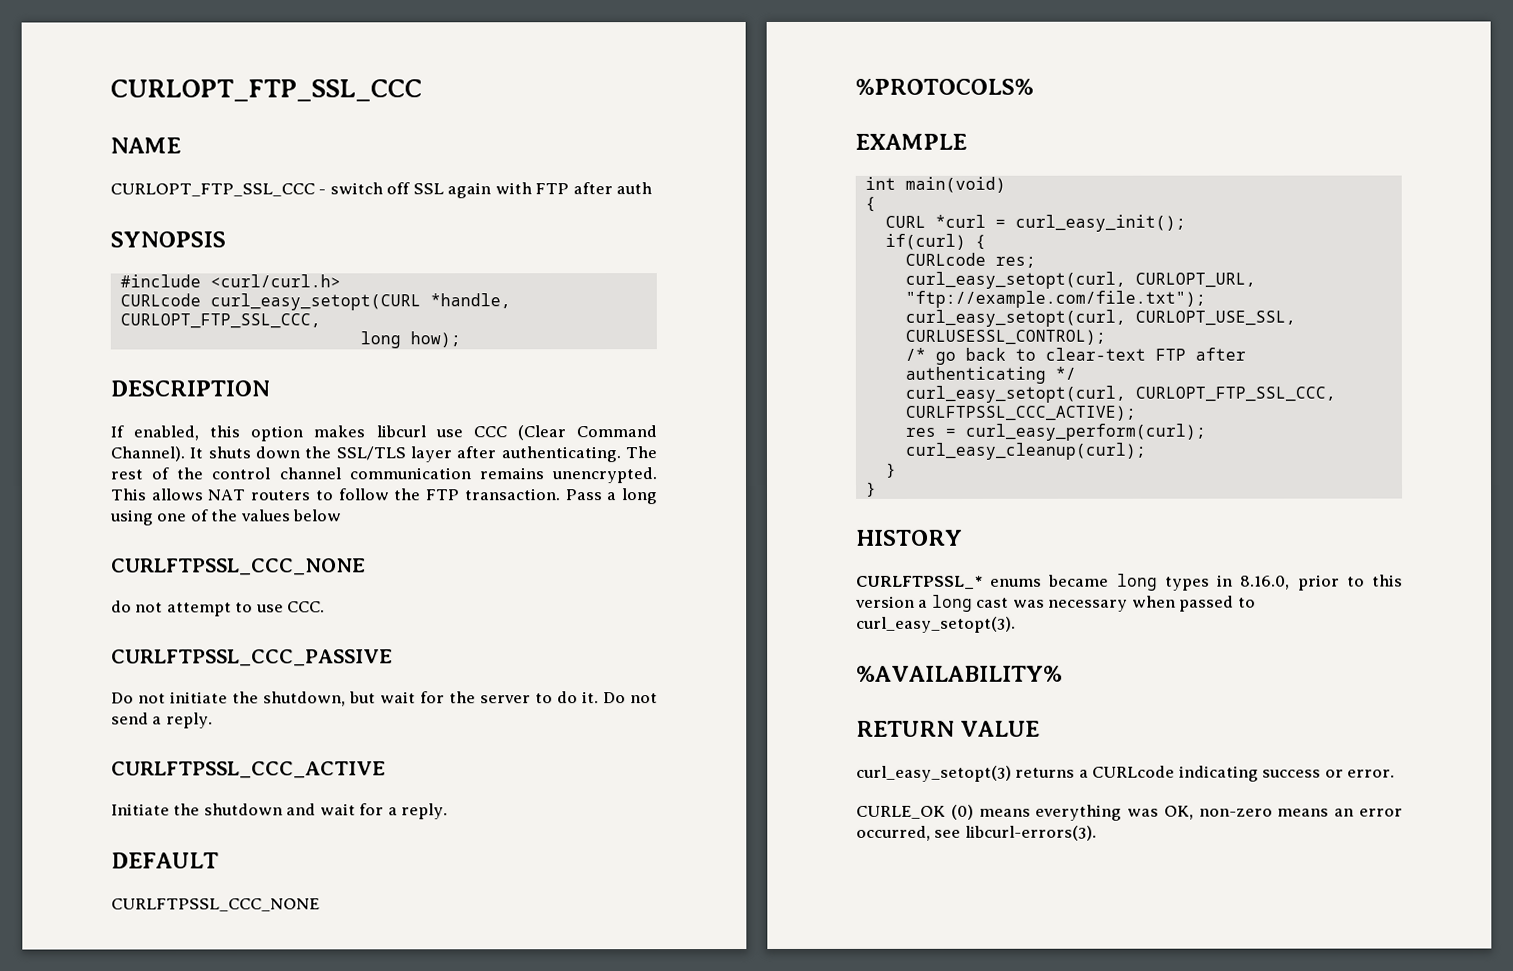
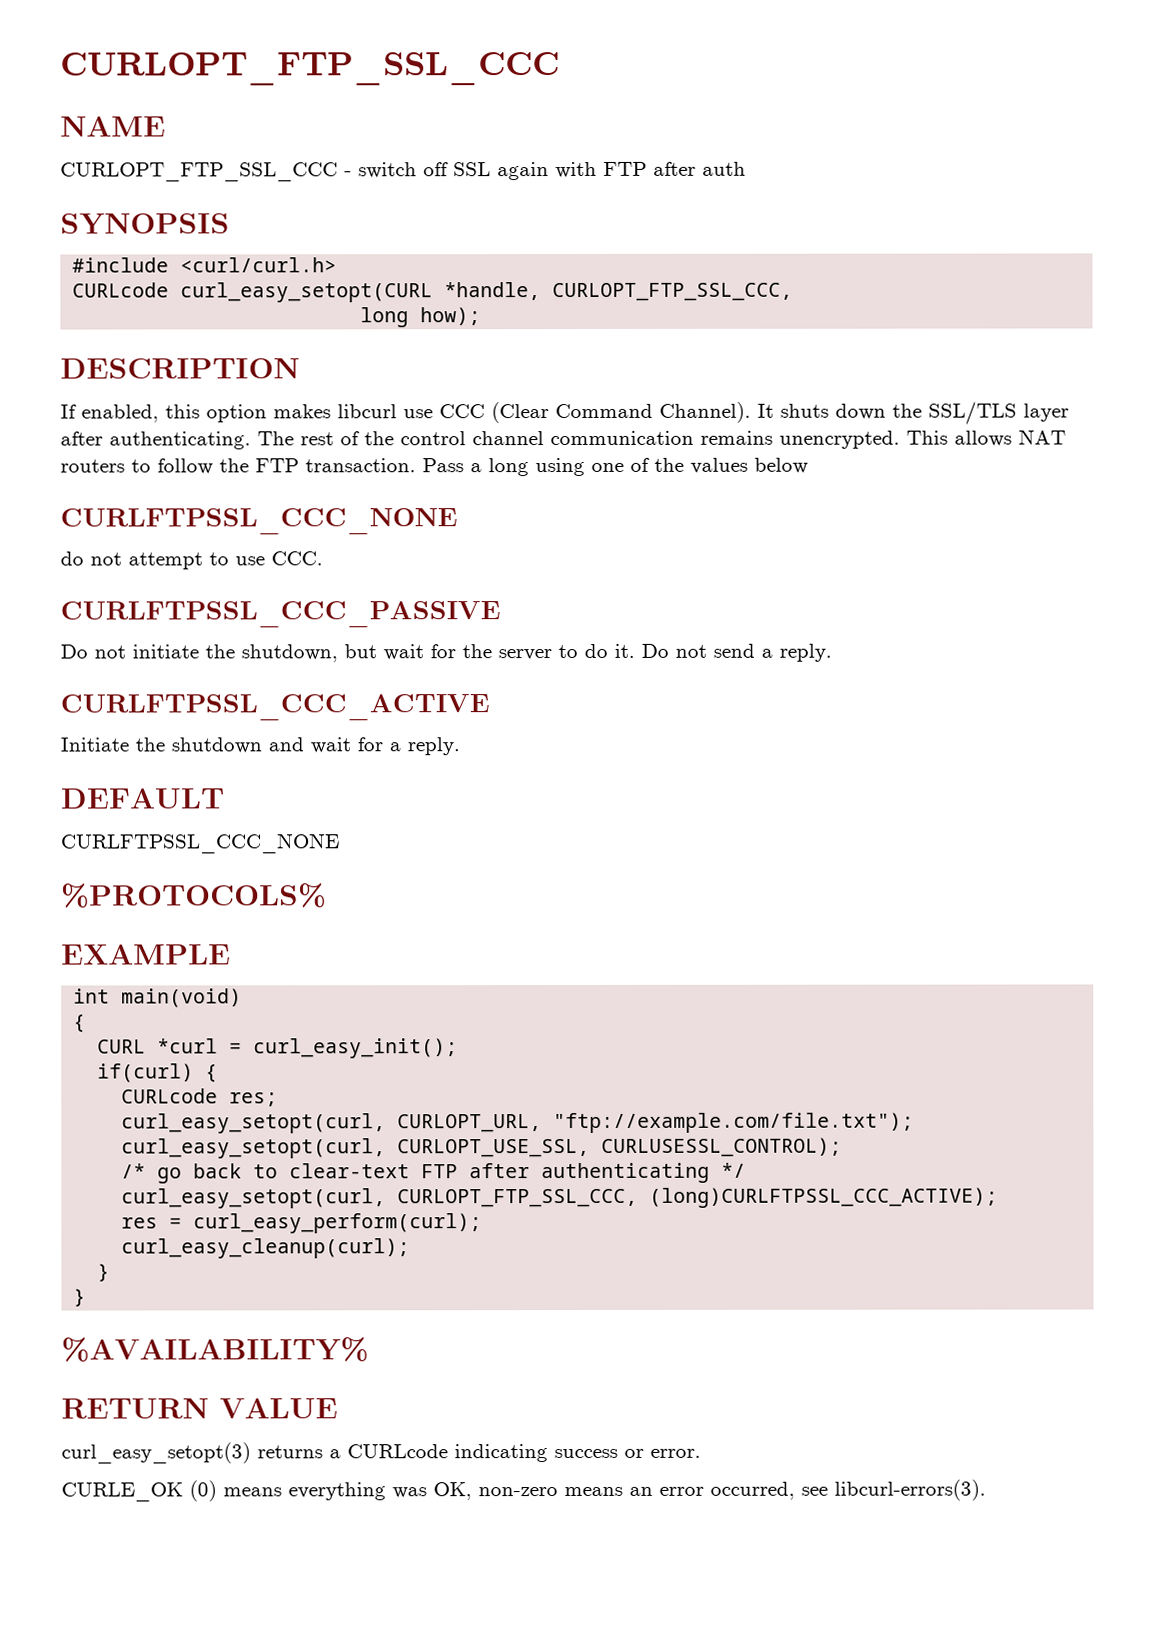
- curl_easy_setopt(curl, CURLOPT_FTP_SSL_CCC, CURLFTPSSL_CCC_ACTIVE);
+ curl_easy_setopt(curl, CURLOPT_FTP_SSL_CCC, (long)CURLFTPSSL_CCC_ACTIVE);
- HISTORY
- CURLFTPSSL_* enums became long types in 8.16.0, prior to this version a long cast was necessary when passed to curl_easy_setopt(3).

